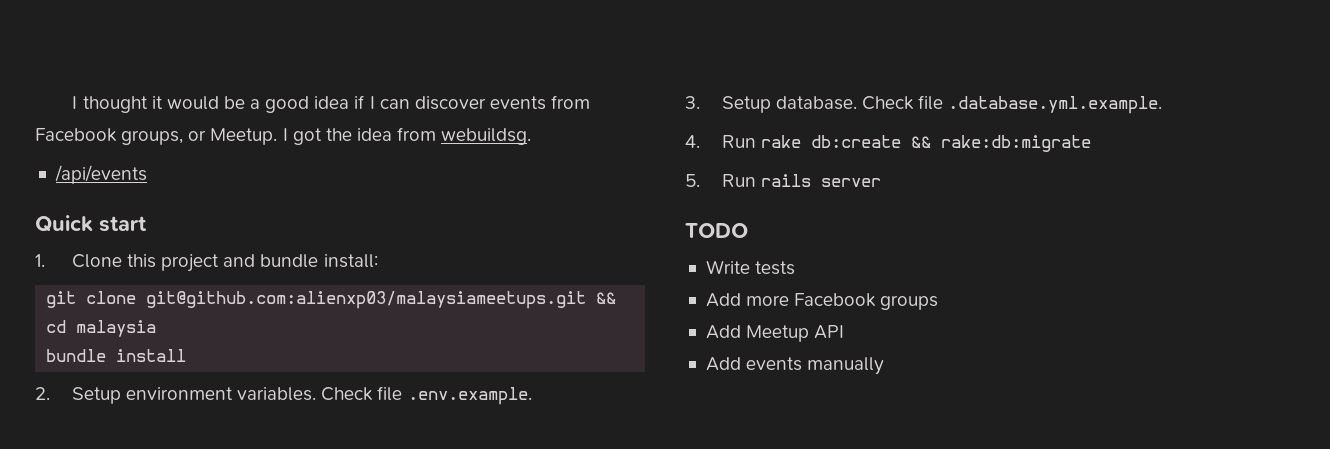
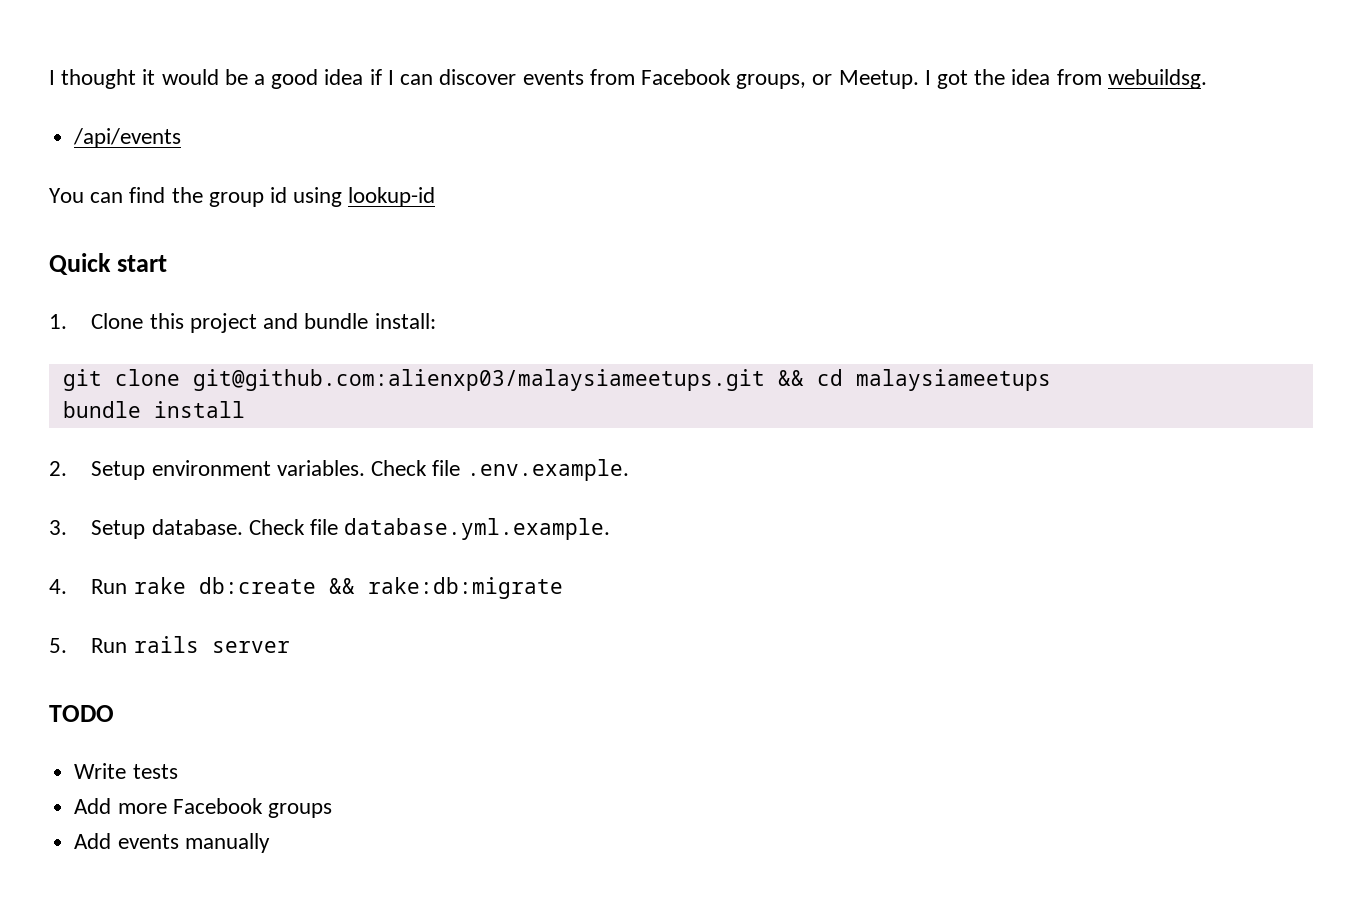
+ You can find the group id using lookup-id
- git clone git@github.com:alienxp03/malaysiameetups.git && cd malaysia
+ git clone git@github.com:alienxp03/malaysiameetups.git && cd malaysiameetups
- Check file .database.yml.example.
+ Check file database.yml.example.
- Add Meetup API

